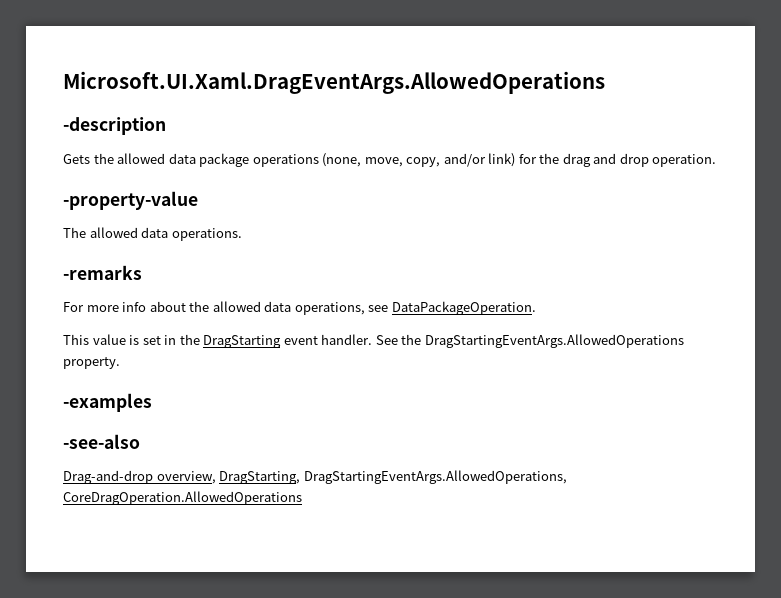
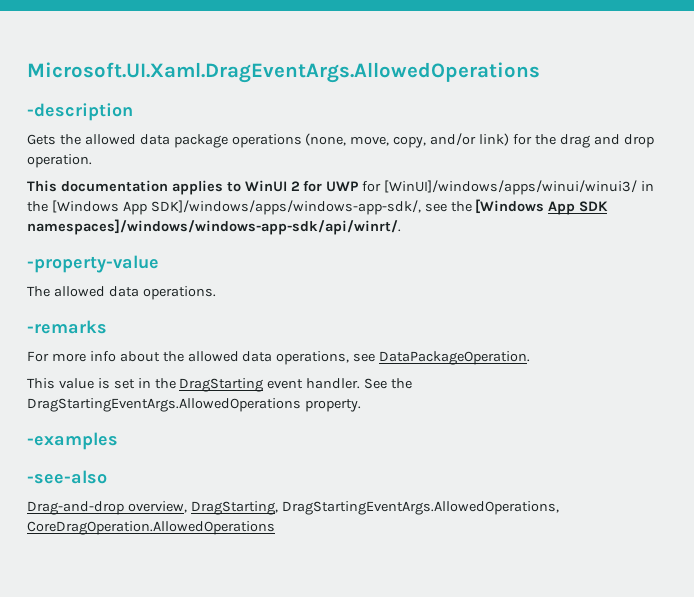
+ This documentation applies to WinUI 2 for UWP for [WinUI]/windows/apps/winui/winui3/ in the [Windows App SDK]/windows/apps/windows-app-sdk/, see the [Windows App SDK namespaces]/windows/windows-app-sdk/api/winrt/.

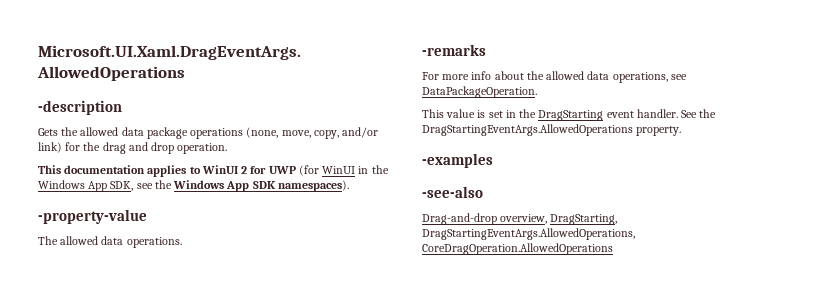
- This documentation applies to WinUI 2 for UWP for [WinUI]/windows/apps/winui/winui3/ in the [Windows App SDK]/windows/apps/windows-app-sdk/, see the [Windows App SDK namespaces]/windows/windows-app-sdk/api/winrt/.
+ This documentation applies to WinUI 2 for UWP (for WinUI in the Windows App SDK, see the Windows App SDK namespaces).

